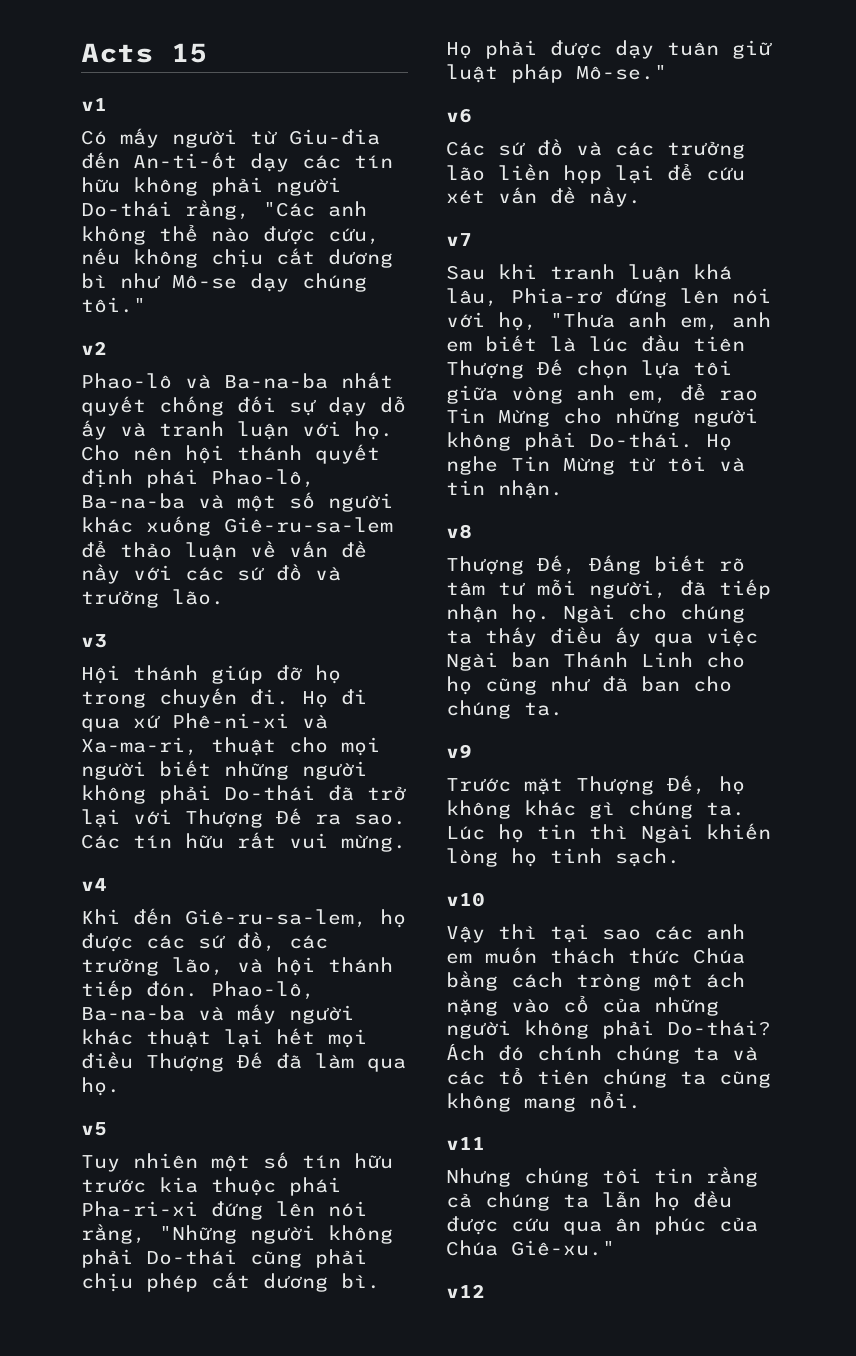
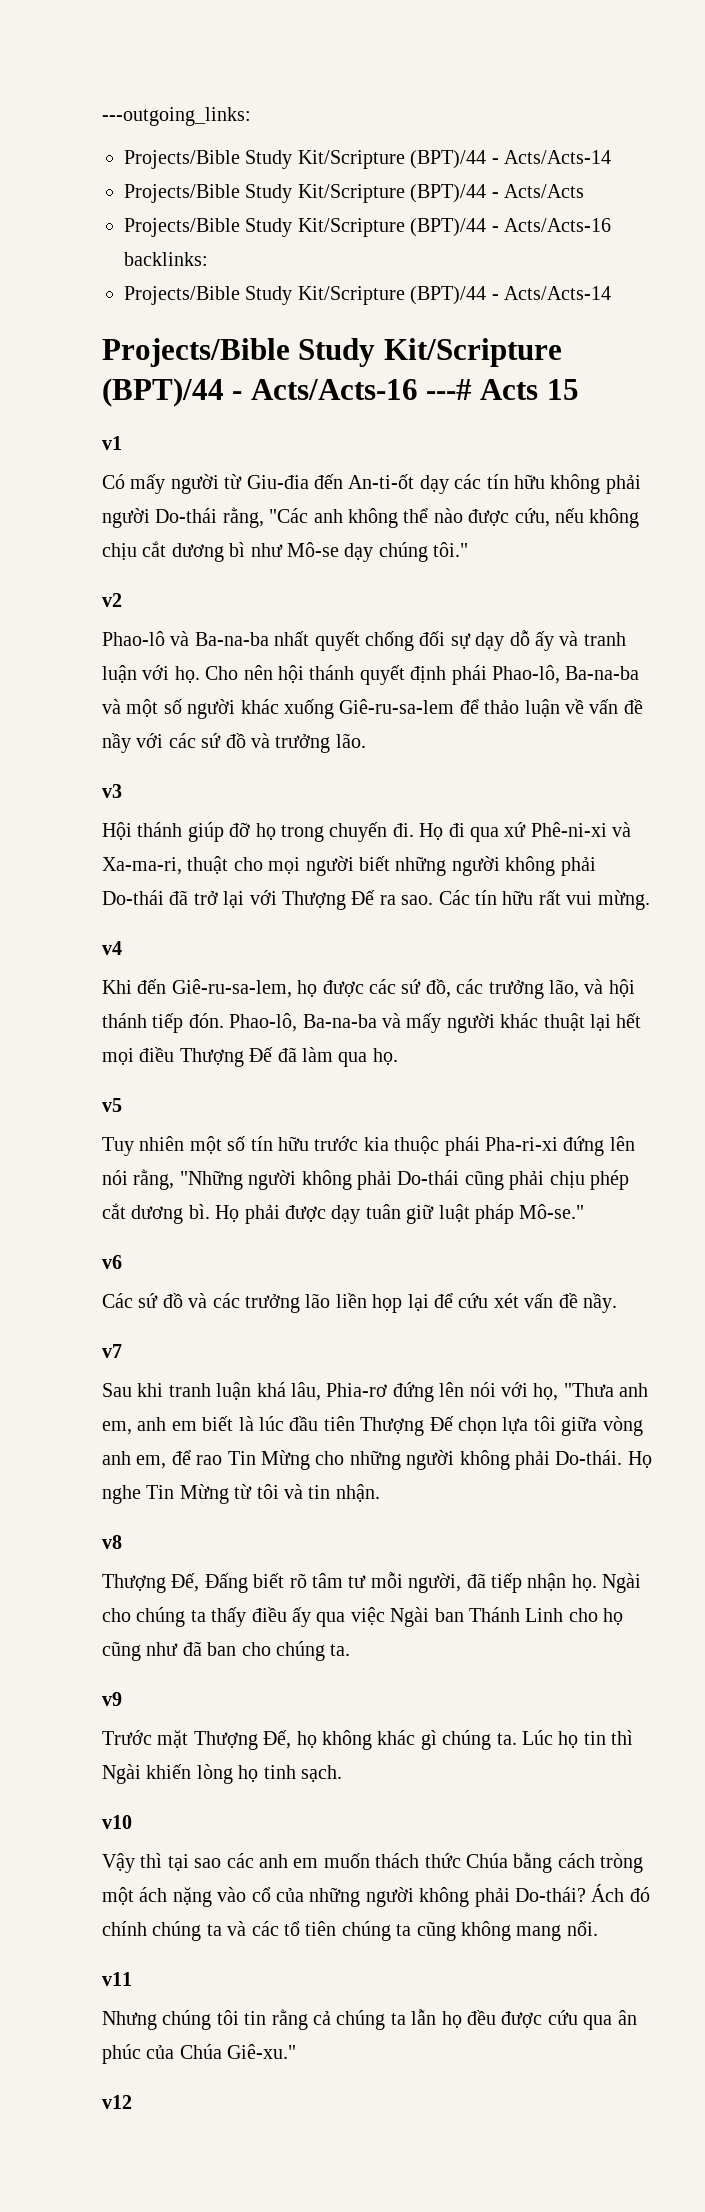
- Acts 15
+ ---outgoing_links:
+ Projects/Bible Study Kit/Scripture (BPT)/44 - Acts/Acts-14
+ Projects/Bible Study Kit/Scripture (BPT)/44 - Acts/Acts
+ Projects/Bible Study Kit/Scripture (BPT)/44 - Acts/Acts-16 backlinks:
+ Projects/Bible Study Kit/Scripture (BPT)/44 - Acts/Acts-14
+ Projects/Bible Study Kit/Scripture (BPT)/44 - Acts/Acts-16 ---# Acts 15

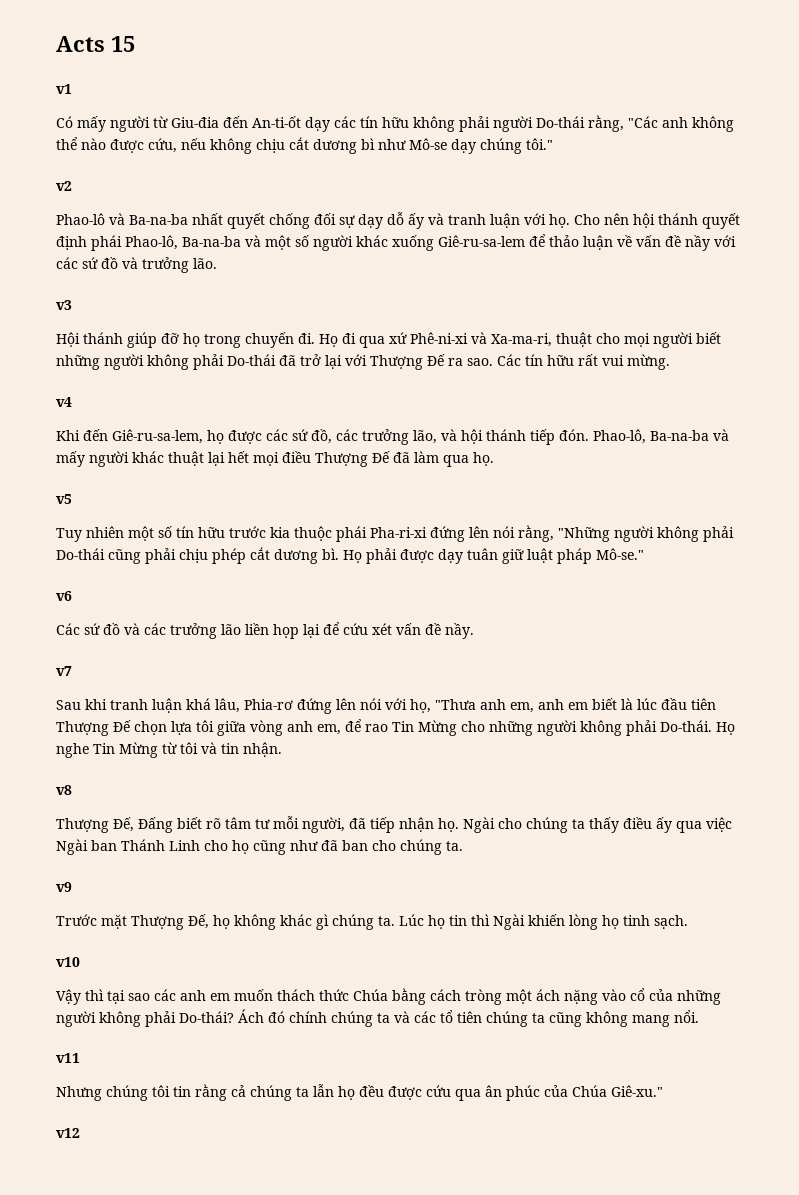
- ---outgoing_links:
- Projects/Bible Study Kit/Scripture (BPT)/44 - Acts/Acts-14
- Projects/Bible Study Kit/Scripture (BPT)/44 - Acts/Acts
- Projects/Bible Study Kit/Scripture (BPT)/44 - Acts/Acts-16 backlinks:
- Projects/Bible Study Kit/Scripture (BPT)/44 - Acts/Acts-14
- Projects/Bible Study Kit/Scripture (BPT)/44 - Acts/Acts-16 ---# Acts 15
+ Acts 15

